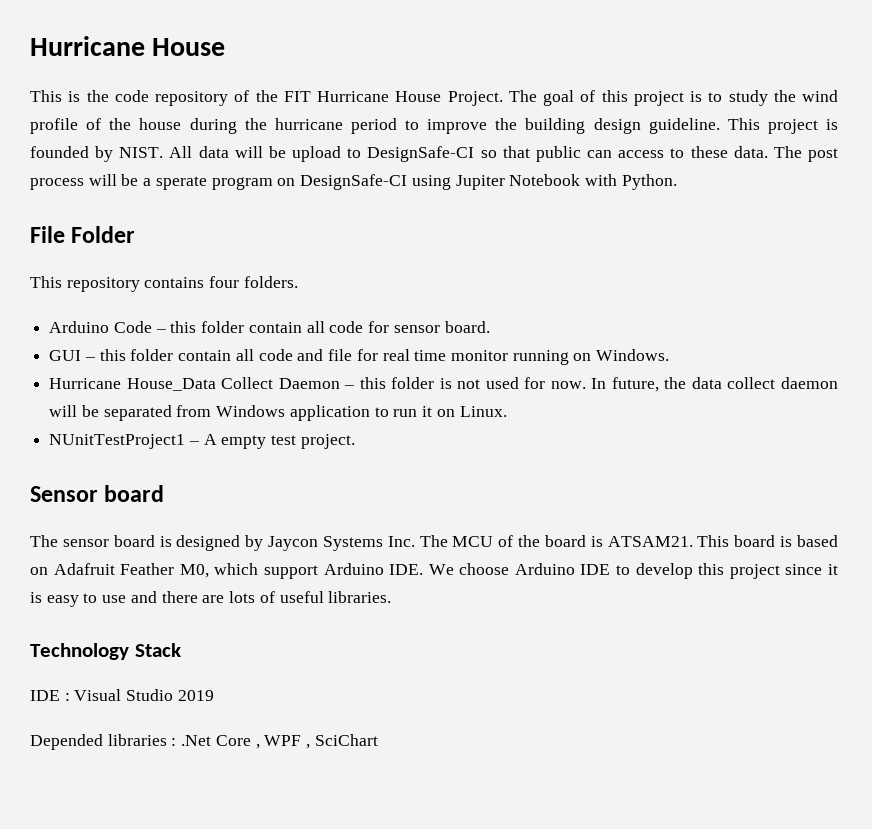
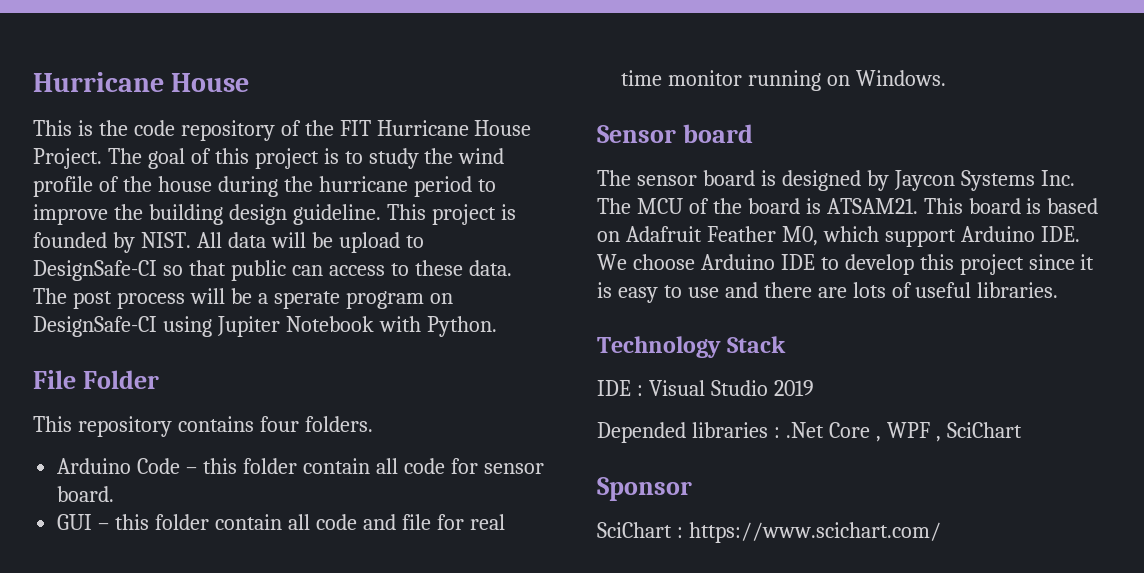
- Hurricane House_Data Collect Daemon – this folder is not used for now. In future, the data collect daemon will be separated from Windows application to run it on Linux.
- NUnitTestProject1 – A empty test project.
+ Sponsor
+ SciChart : https://www.scichart.com/

